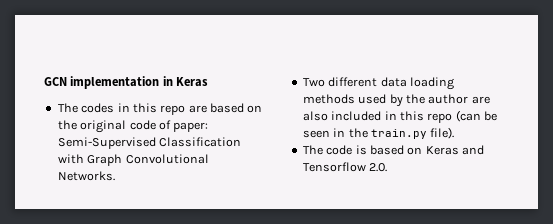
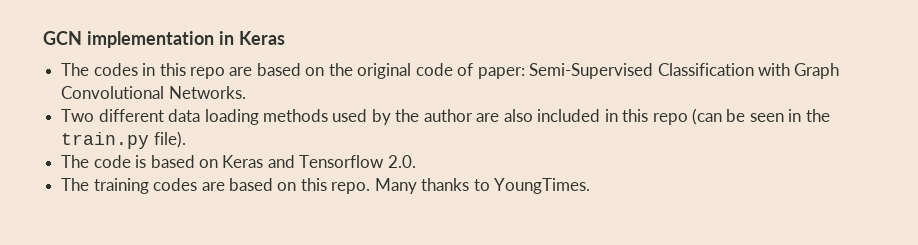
+ The training codes are based on this repo. Many thanks to YoungTimes.

